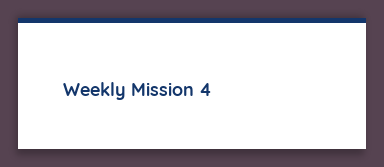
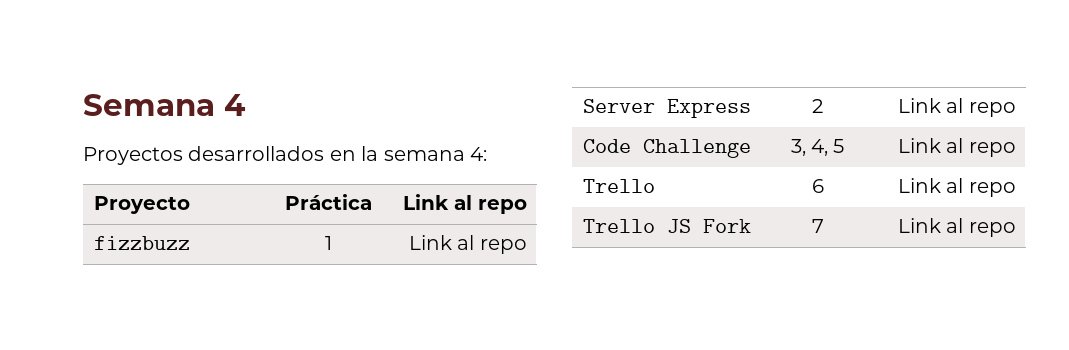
- Weekly Mission 4
+ Semana 4
+ Proyectos desarrollados en la semana 4:
+ Proyecto | Práctica | Link al repo
+ fizzbuzz | 1 | Link al repo
+ Server Express | 2 | Link al repo
+ Code Challenge | 3, 4, 5 | Link al repo
+ Trello | 6 | Link al repo
+ Trello JS Fork | 7 | Link al repo

